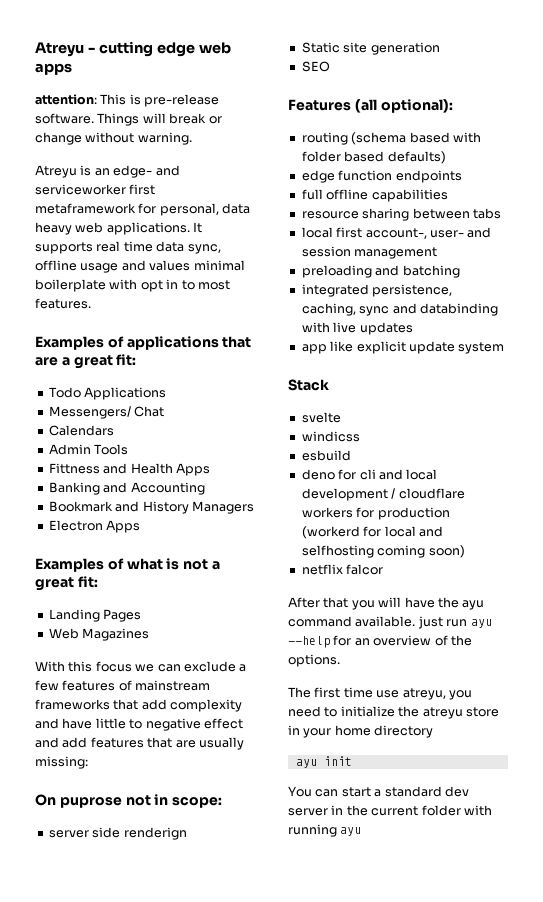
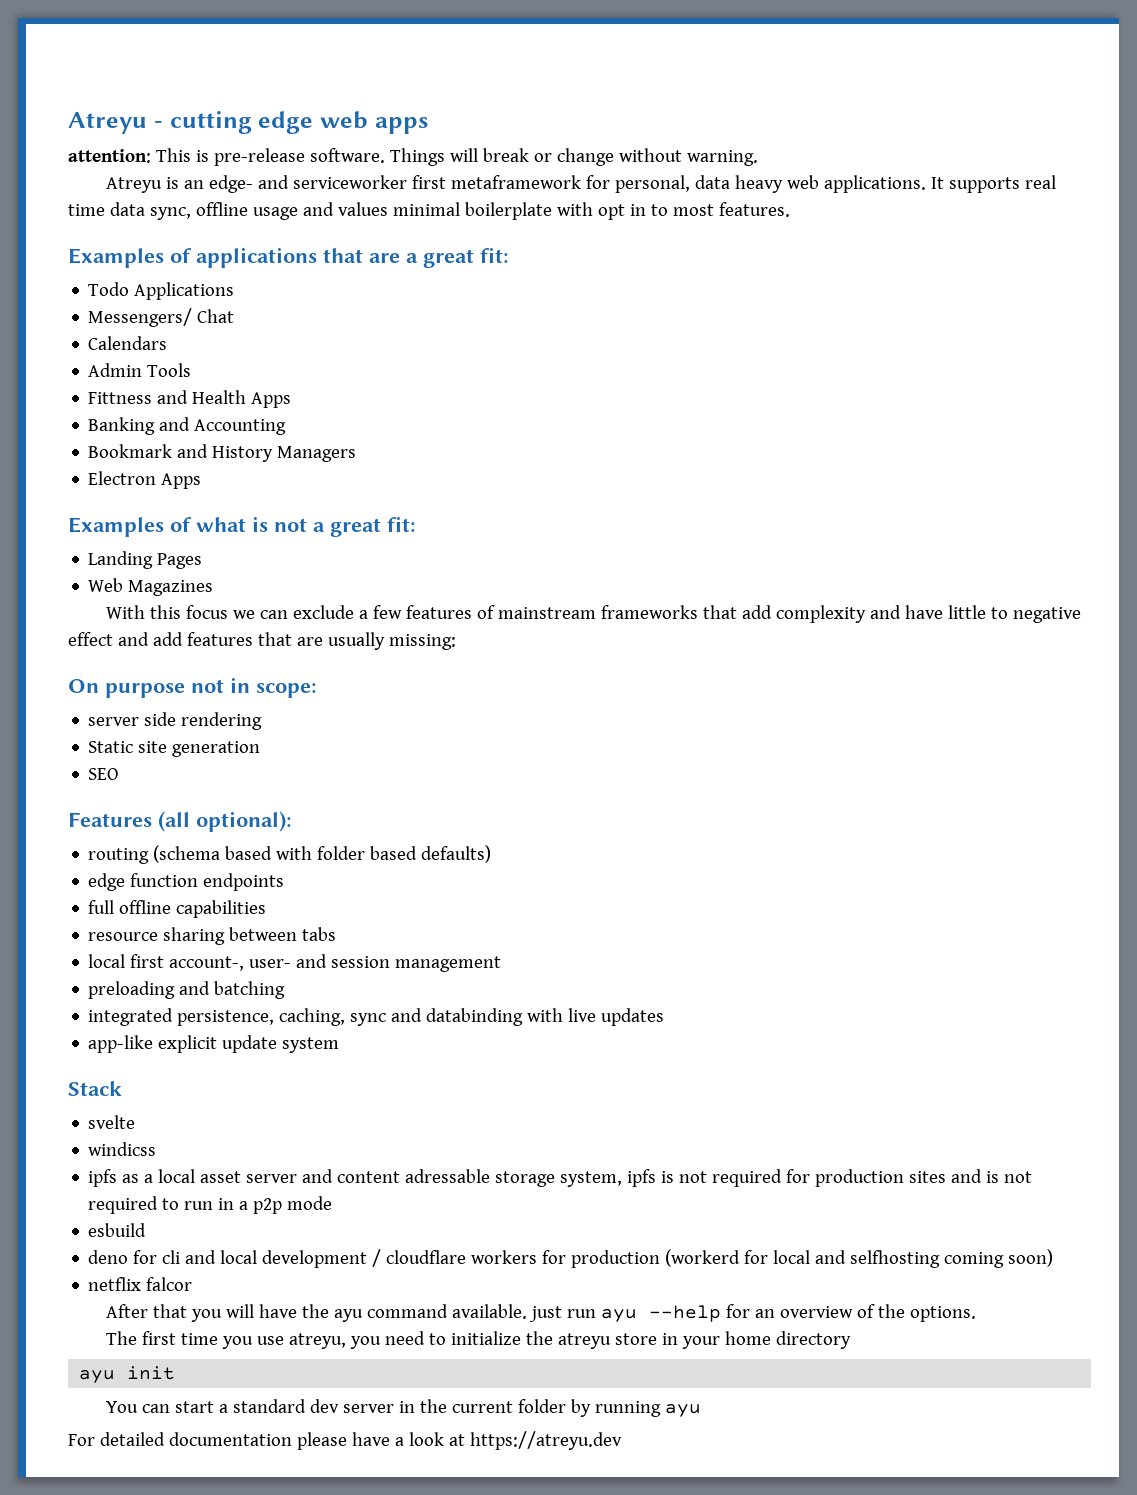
- On puprose not in scope:
+ On purpose not in scope:
- server side renderign
+ server side rendering
- app like explicit update system
+ app-like explicit update system
+ ipfs as a local asset server and content adressable storage system, ipfs is not required for production sites and is not required to run in a p2p mode
- The first time use atreyu, you need to initialize the atreyu store in your home directory
+ The first time you use atreyu, you need to initialize the atreyu store in your home directory
- You can start a standard dev server in the current folder with running ayu
+ You can start a standard dev server in the current folder by running ayu
+ For detailed documentation please have a look at https://atreyu.dev

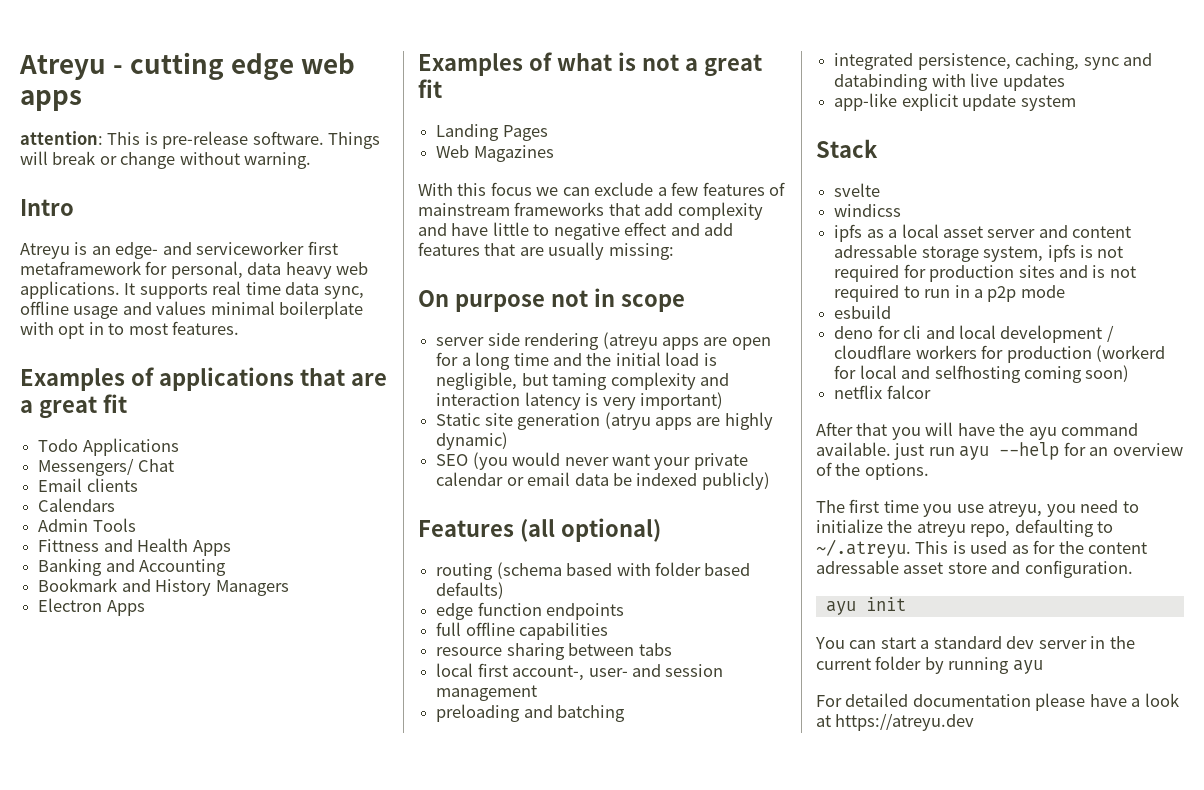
+ Intro
- Examples of applications that are a great fit:
+ Examples of applications that are a great fit
+ Email clients
- Examples of what is not a great fit:
+ Examples of what is not a great fit
- On purpose not in scope:
+ On purpose not in scope
- server side rendering
- Static site generation
- SEO
+ server side rendering (atreyu apps are open for a long time and the initial load is negligible, but taming complexity and interaction latency is very important)
+ Static site generation (atryu apps are highly dynamic)
+ SEO (you would never want your private calendar or email data be indexed publicly)
- Features (all optional):
+ Features (all optional)
- The first time you use atreyu, you need to initialize the atreyu store in your home directory
+ The first time you use atreyu, you need to initialize the atreyu repo, defaulting to ~/.atreyu. This is used as for the content adressable asset store and configuration.

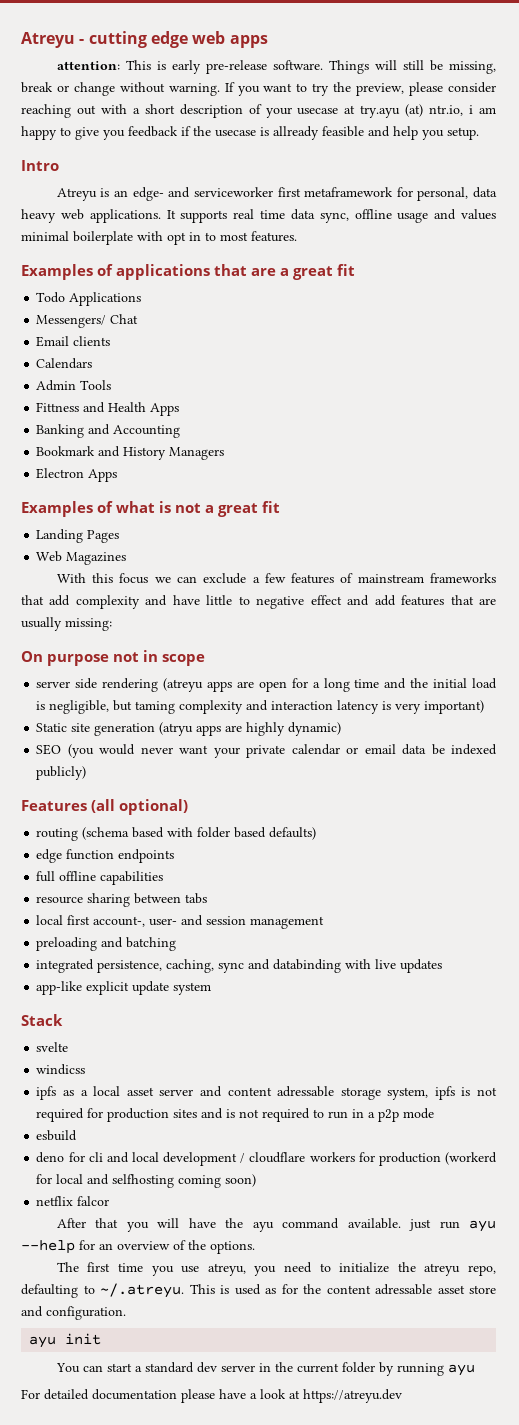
- attention: This is pre-release software.
+ attention: This is early pre-release software.
- Things will break or change without warning.
+ Things will still be missing, break or change without warning. If you want to try the preview, please consider reaching out with a short description of your usecase at try.ayu (at) ntr.io, i am happy to give you feedback if the usecase is allready feasible and help you setup.

